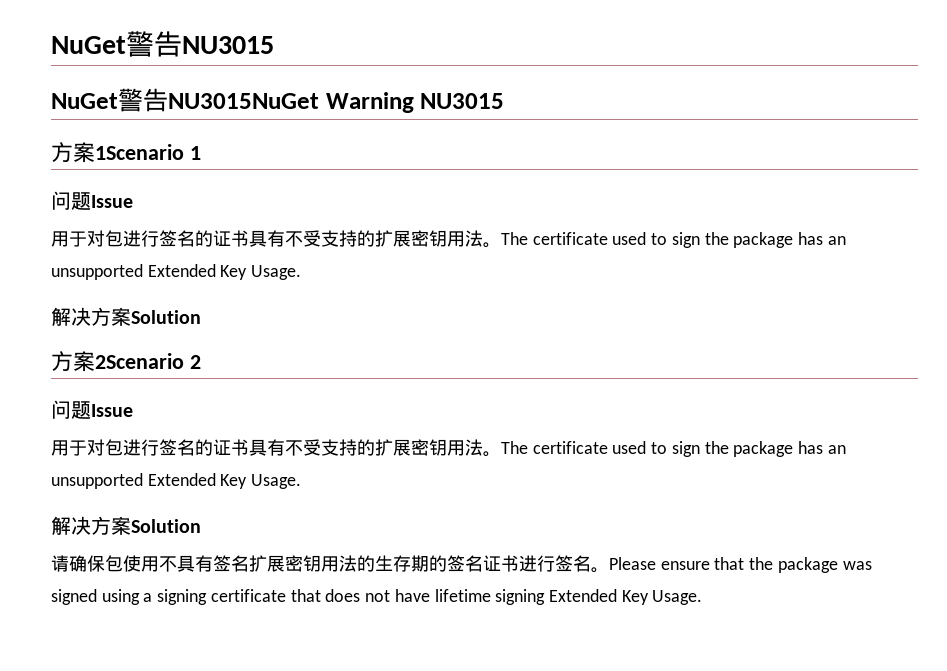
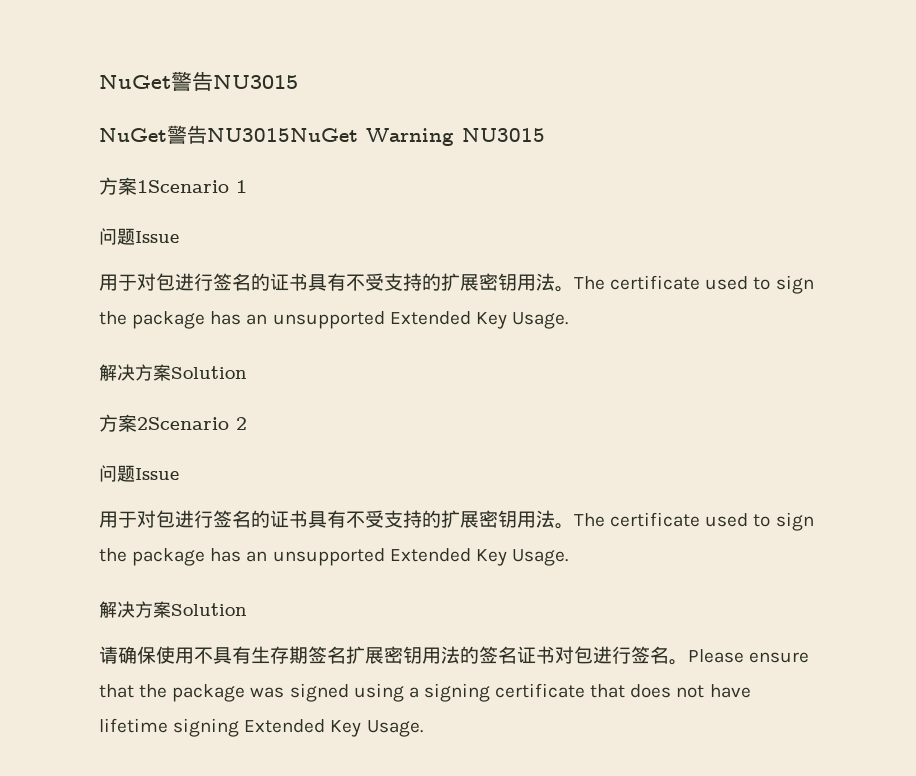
- 请确保包使用不具有签名扩展密钥用法的生存期的签名证书进行签名。
+ 请确保使用不具有生存期签名扩展密钥用法的签名证书对包进行签名。

